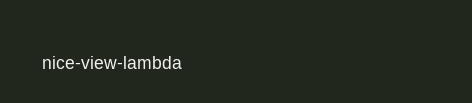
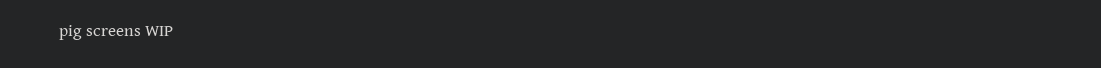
- nice-view-lambda
+ pig screens WIP

